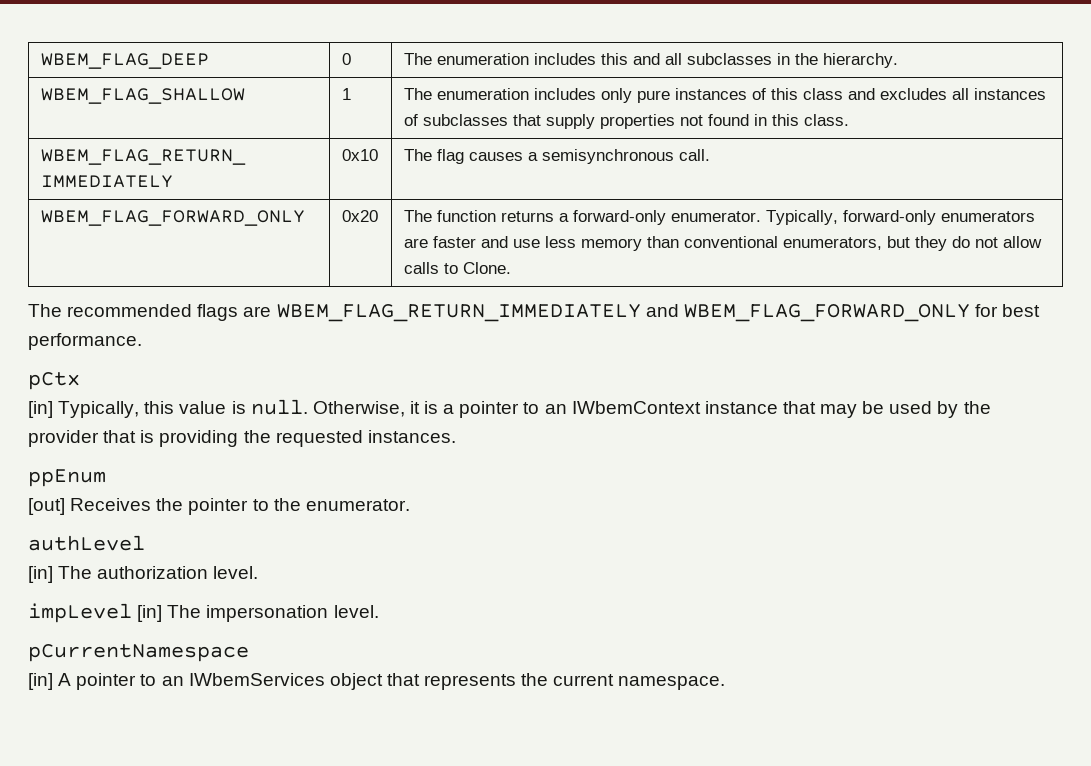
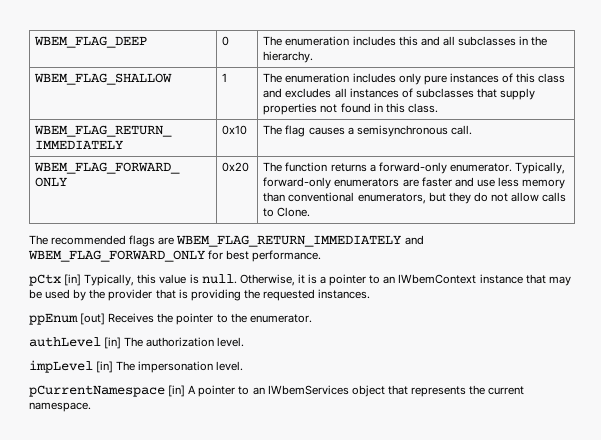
- pCtx
- [in] Typically, this value is null.
+ pCtx [in] Typically, this value is null.
- ppEnum
- [out] Receives the pointer to the enumerator.
+ ppEnum [out] Receives the pointer to the enumerator.
- authLevel
- [in] The authorization level.
+ authLevel [in] The authorization level.
- pCurrentNamespace
- [in] A pointer to an IWbemServices object that represents the current namespace.
+ pCurrentNamespace [in] A pointer to an IWbemServices object that represents the current namespace.

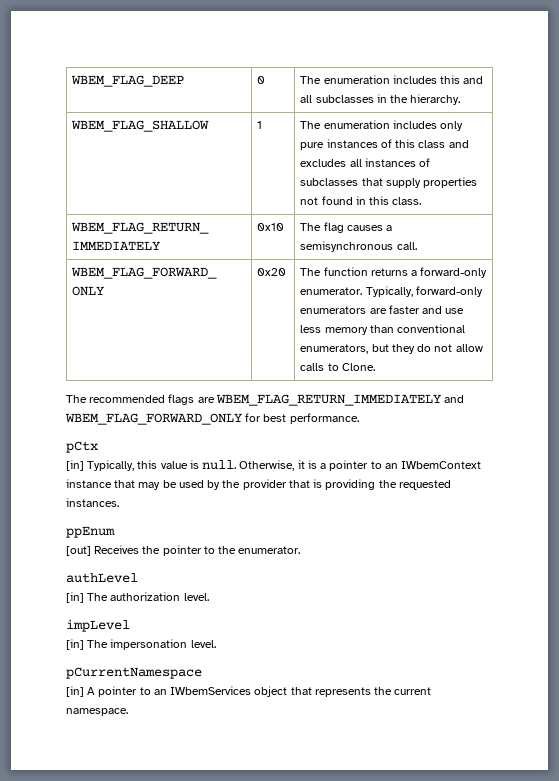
- pCtx [in] Typically, this value is null.
+ pCtx
+ [in] Typically, this value is null.
- ppEnum [out] Receives the pointer to the enumerator.
+ ppEnum
+ [out] Receives the pointer to the enumerator.
- authLevel [in] The authorization level.
+ authLevel
+ [in] The authorization level.
- impLevel [in] The impersonation level.
+ impLevel
+ [in] The impersonation level.
- pCurrentNamespace [in] A pointer to an IWbemServices object that represents the current namespace.
+ pCurrentNamespace
+ [in] A pointer to an IWbemServices object that represents the current namespace.

